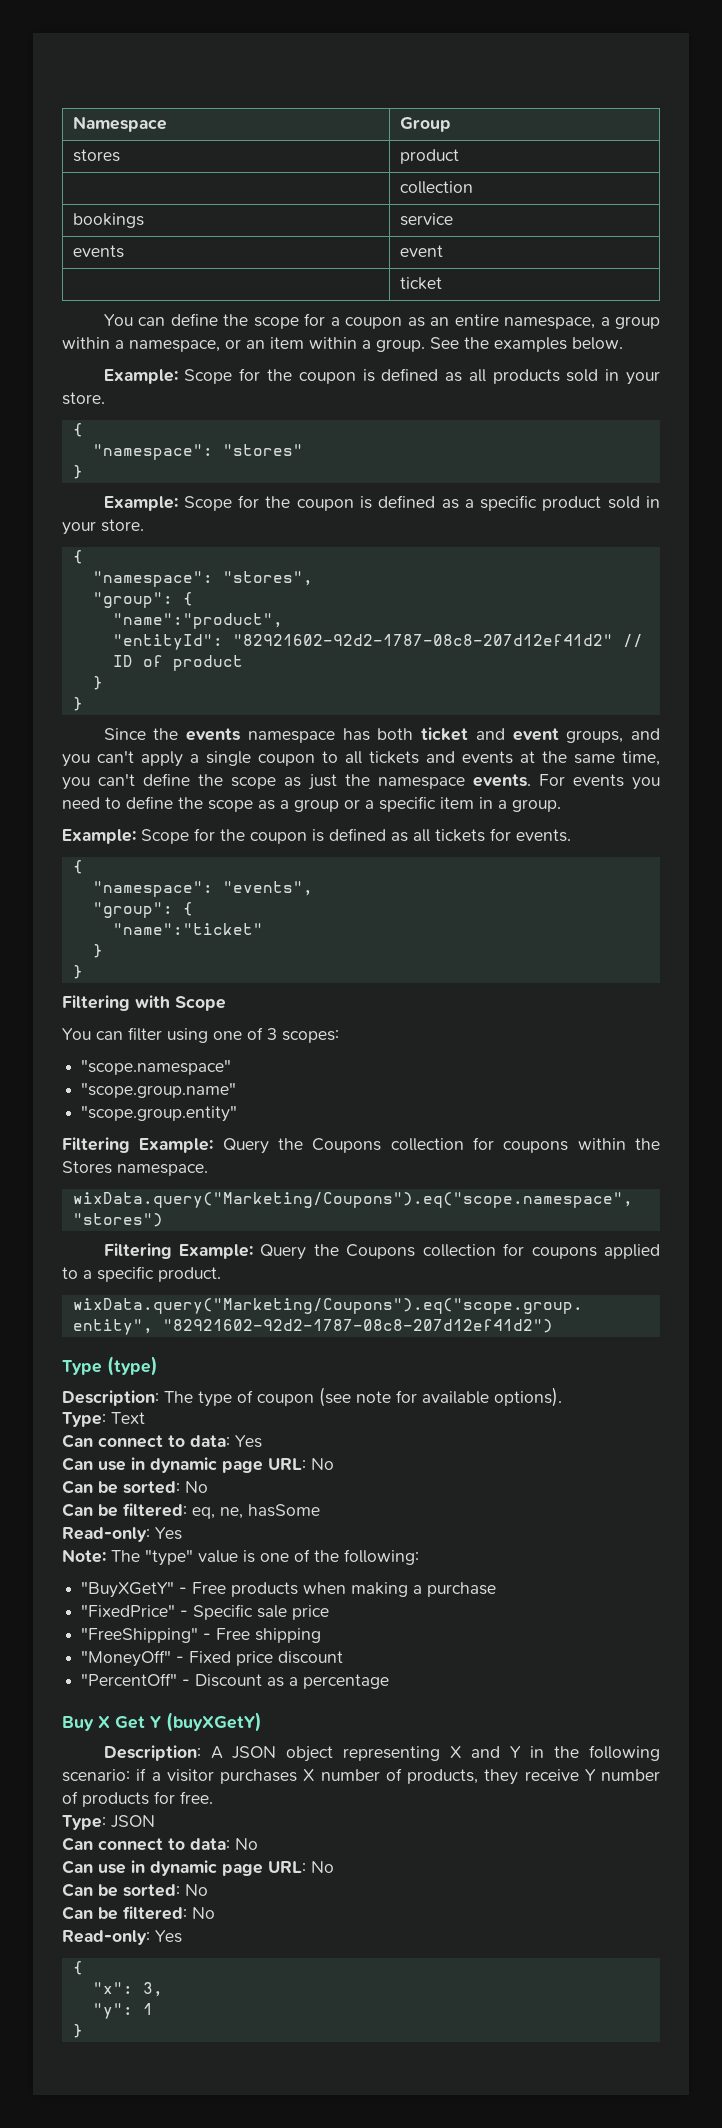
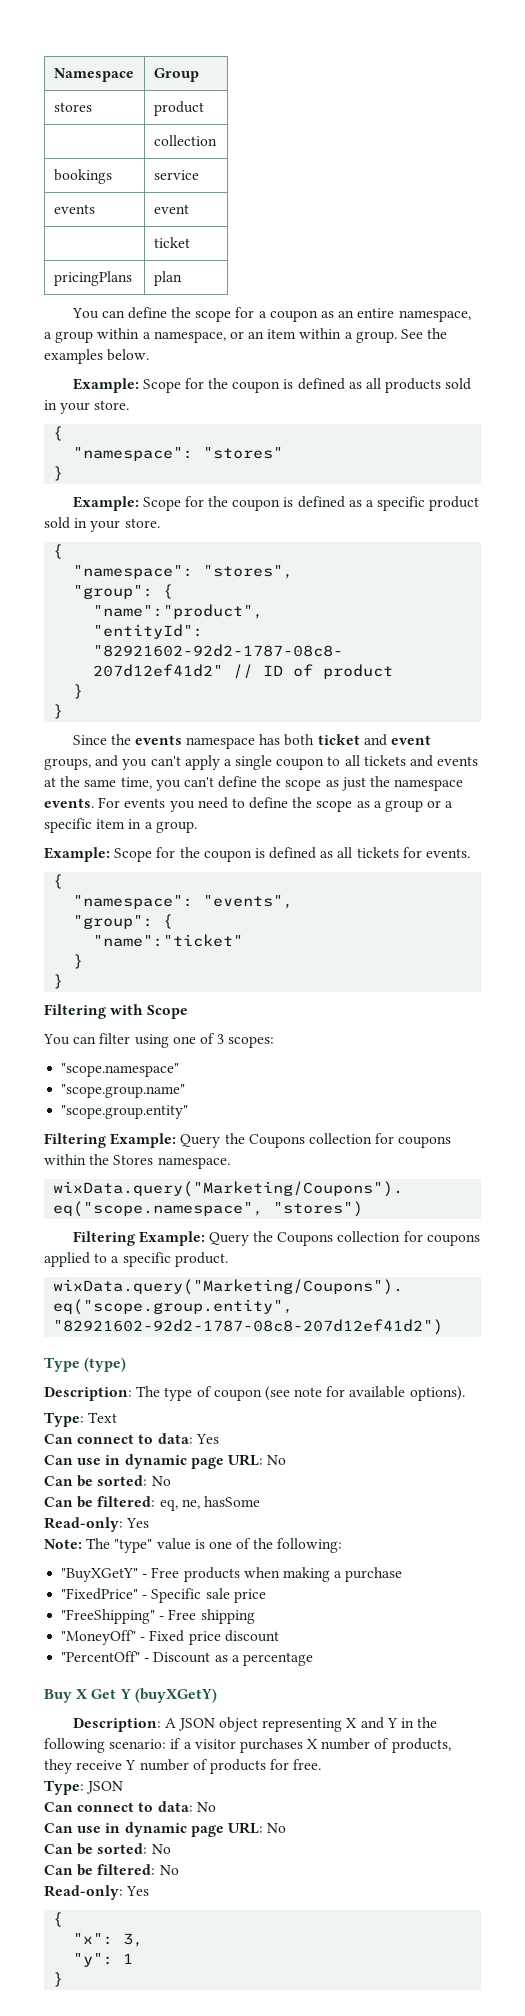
+ pricingPlans | plan

